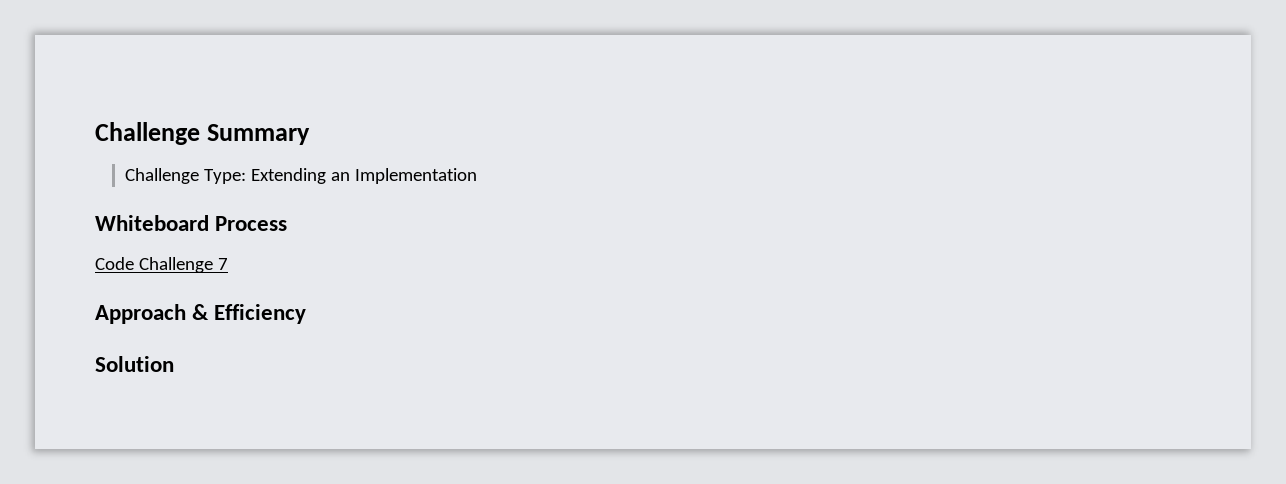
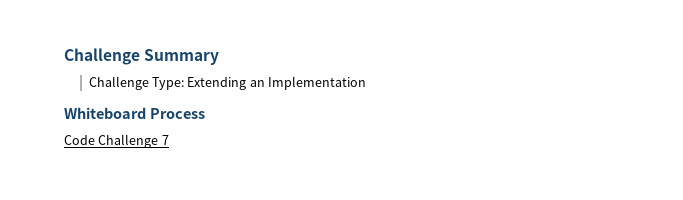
- Approach & Efficiency
- Solution

